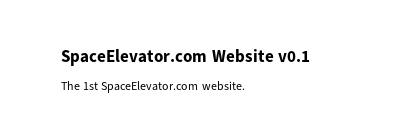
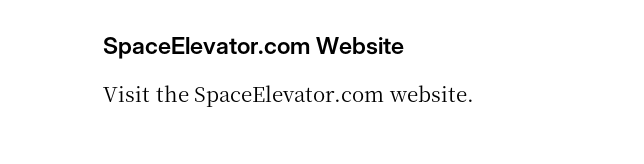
- SpaceElevator.com Website v0.1
- The 1st SpaceElevator.com website.
+ SpaceElevator.com Website
+ Visit the SpaceElevator.com website.

